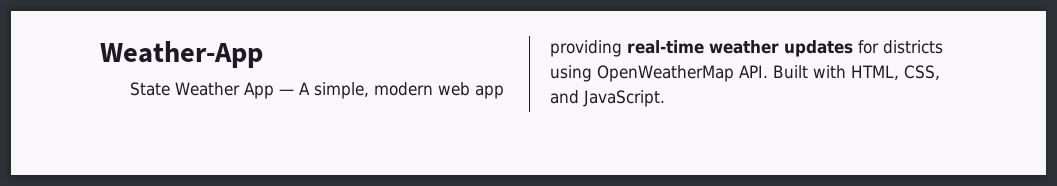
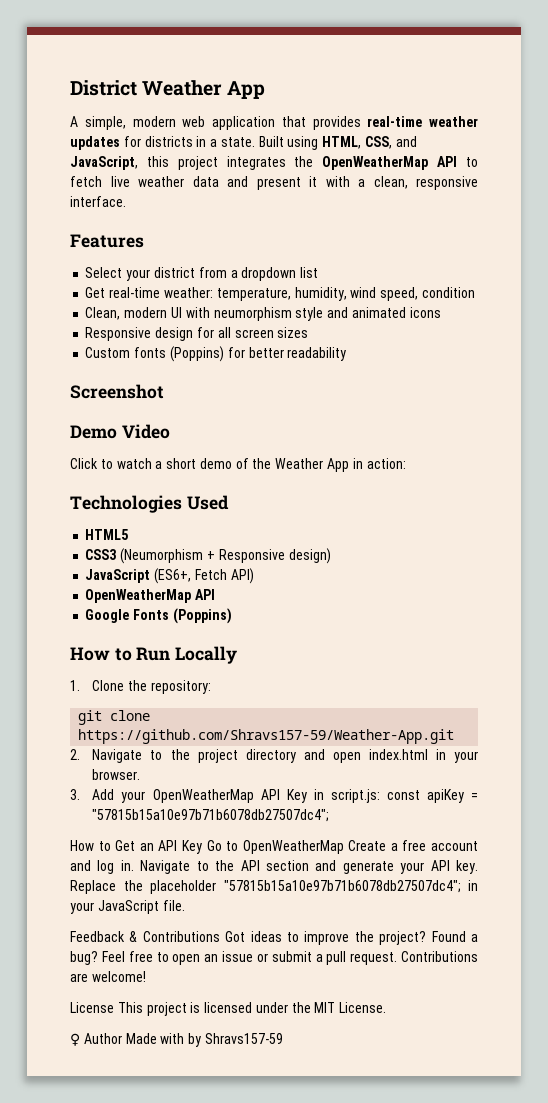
- Weather-App
- State Weather App — A simple, modern web app providing real-time weather updates for districts using OpenWeatherMap API. Built with HTML, CSS, and JavaScript.
+ District Weather App
+ A simple, modern web application that provides real-time weather updates for districts in a state. Built using HTML, CSS, and JavaScript, this project integrates the OpenWeatherMap API to fetch live weather data and present it with a clean, responsive interface.
+ Features
+ Select your district from a dropdown list
+ Get real-time weather: temperature, humidity, wind speed, condition
+ Clean, modern UI with neumorphism style and animated icons
+ Responsive design for all screen sizes
+ Custom fonts (Poppins) for better readability
+ Screenshot
+ Demo Video
+ Click to watch a short demo of the Weather App in action:
+ Technologies Used
+ HTML5
+ CSS3 (Neumorphism + Responsive design)
+ JavaScript (ES6+, Fetch API)
+ OpenWeatherMap API
+ Google Fonts (Poppins)
+ How to Run Locally
+ 1. Clone the repository:
+ git clone https://github.com/Shravs157-59/Weather-App.git
+ 2. Navigate to the project directory and open index.html in your browser.
+ 3. Add your OpenWeatherMap API Key in script.js: const apiKey = "57815b15a10e97b71b6078db27507dc4";
+ How to Get an API Key Go to OpenWeatherMap Create a free account and log in. Navigate to the API section and generate your API key. Replace the placeholder "57815b15a10e97b71b6078db27507dc4"; in your JavaScript file.
+ Feedback & Contributions Got ideas to improve the project? Found a bug? Feel free to open an issue or submit a pull request. Contributions are welcome!
+ License This project is licensed under the MIT License.
+ ♀ Author Made with by Shravs157-59

